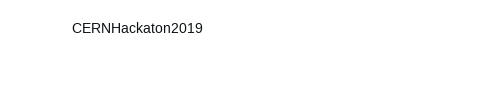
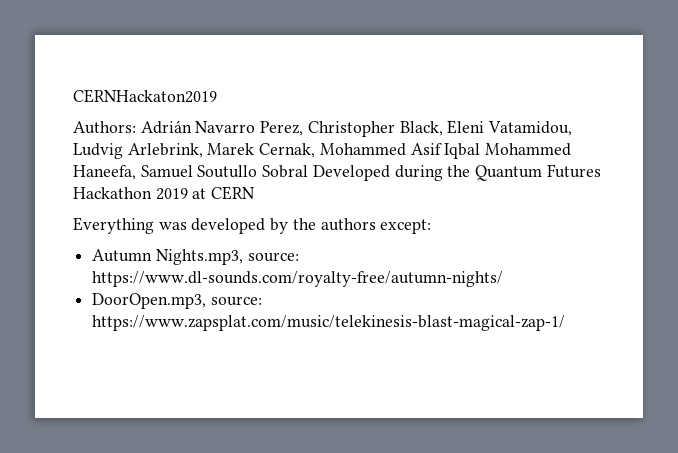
+ Authors: Adrián Navarro Perez, Christopher Black, Eleni Vatamidou, Ludvig Arlebrink, Marek Cernak, Mohammed Asif Iqbal Mohammed Haneefa, Samuel Soutullo Sobral Developed during the Quantum Futures Hackathon 2019 at CERN
+ Everything was developed by the authors except:
+ Autumn Nights.mp3, source: https://www.dl-sounds.com/royalty-free/autumn-nights/
+ DoorOpen.mp3, source: https://www.zapsplat.com/music/telekinesis-blast-magical-zap-1/

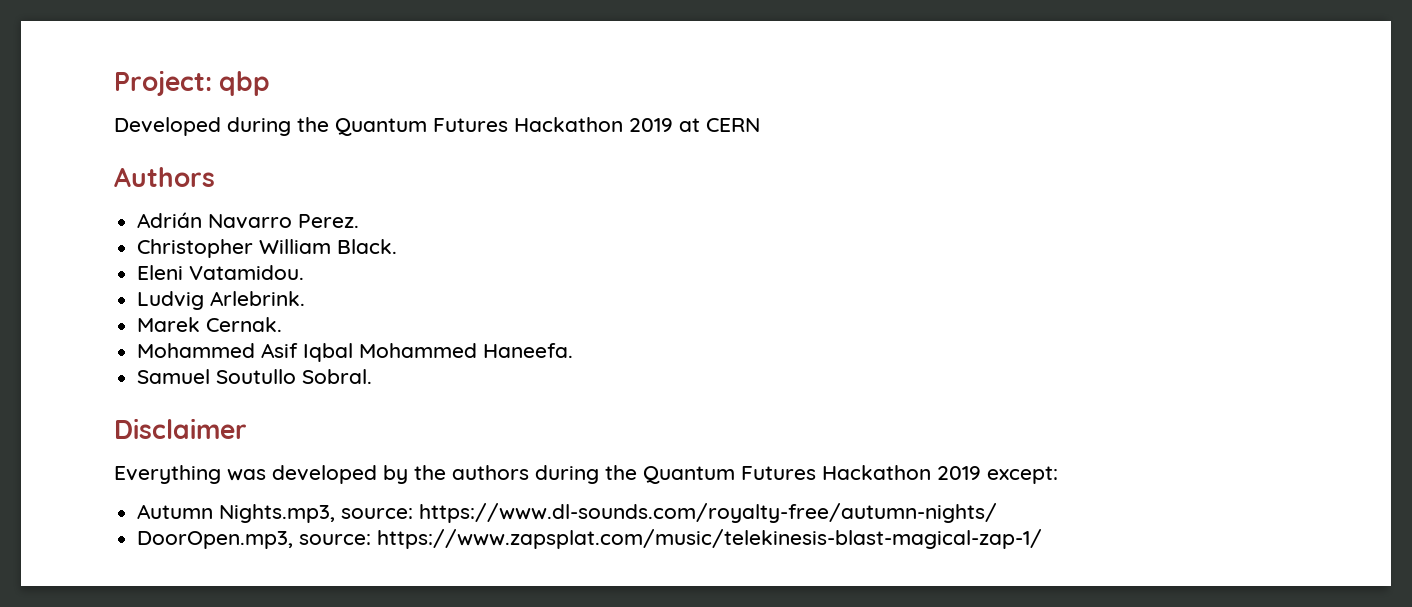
- CERNHackaton2019
- Authors: Adrián Navarro Perez, Christopher Black, Eleni Vatamidou, Ludvig Arlebrink, Marek Cernak, Mohammed Asif Iqbal Mohammed Haneefa, Samuel Soutullo Sobral Developed during the Quantum Futures Hackathon 2019 at CERN
+ Project: qbp
+ Developed during the Quantum Futures Hackathon 2019 at CERN
+ Authors
+ Adrián Navarro Perez.
+ Christopher William Black.
+ Eleni Vatamidou.
+ Ludvig Arlebrink.
+ Marek Cernak.
+ Mohammed Asif Iqbal Mohammed Haneefa.
+ Samuel Soutullo Sobral.
+ Disclaimer
- Everything was developed by the authors except:
+ Everything was developed by the authors during the Quantum Futures Hackathon 2019 except:

